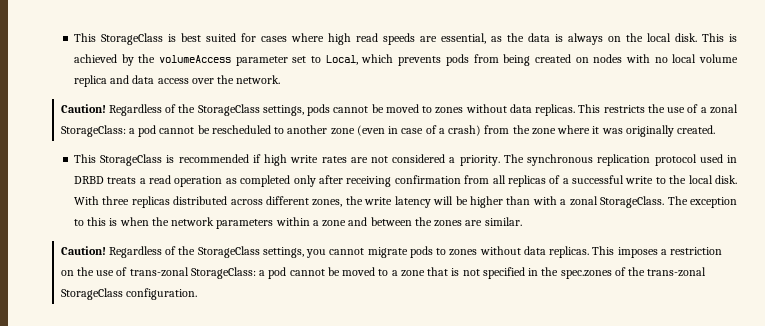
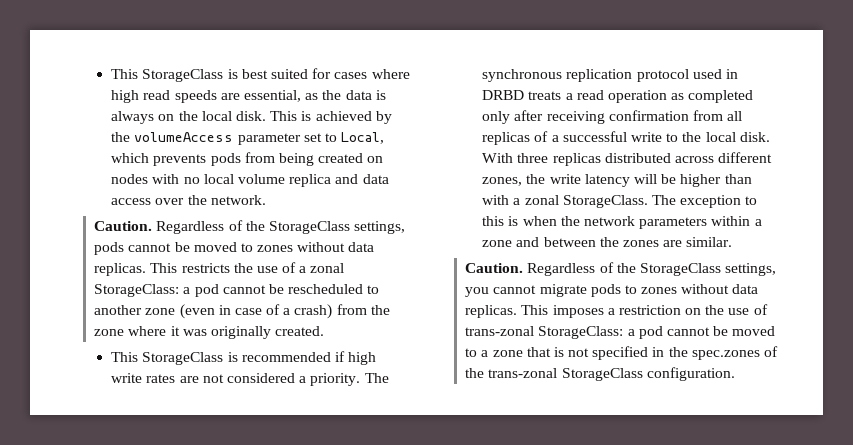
  This is achieved by the volumeAccess parameter set to Local, which prevents pods from being created on nodes with no local volume replica and data access over the network.
- Caution!
+ Caution.
  The exception to this is when the network parameters within a zone and between the zones are similar.
- Caution!
+ Caution.

